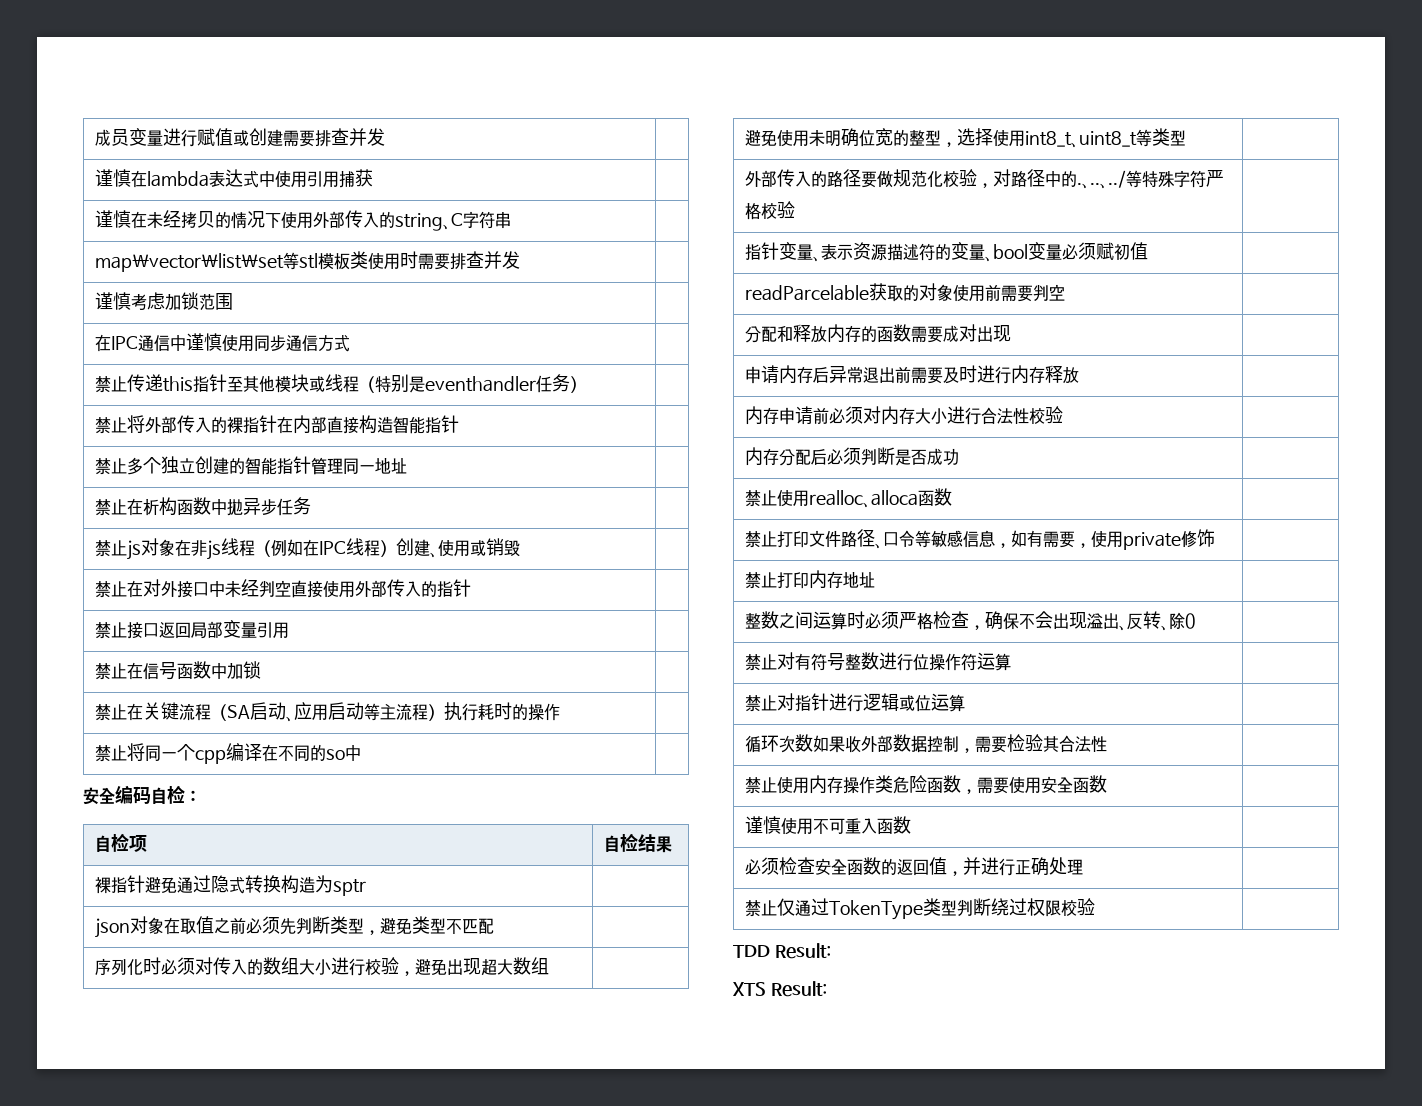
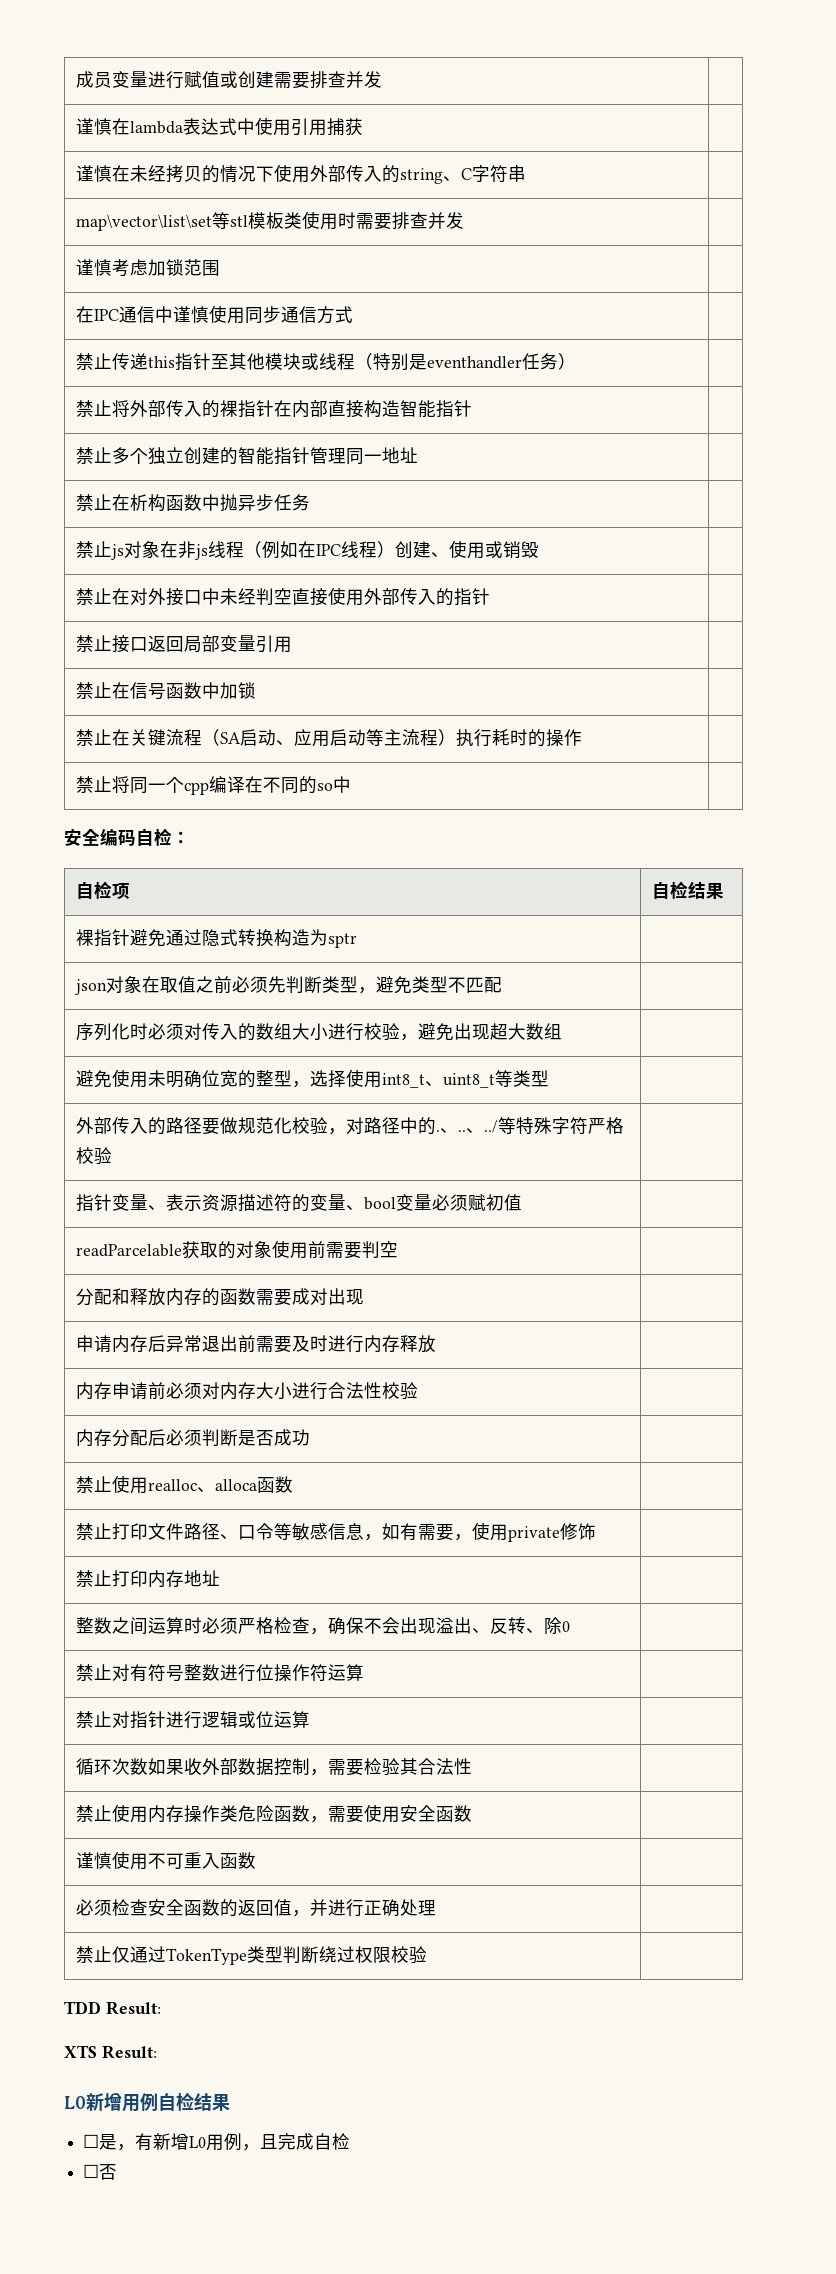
+ L0新增用例自检结果
+ ☐是，有新增L0用例，且完成自检
+ ☐否

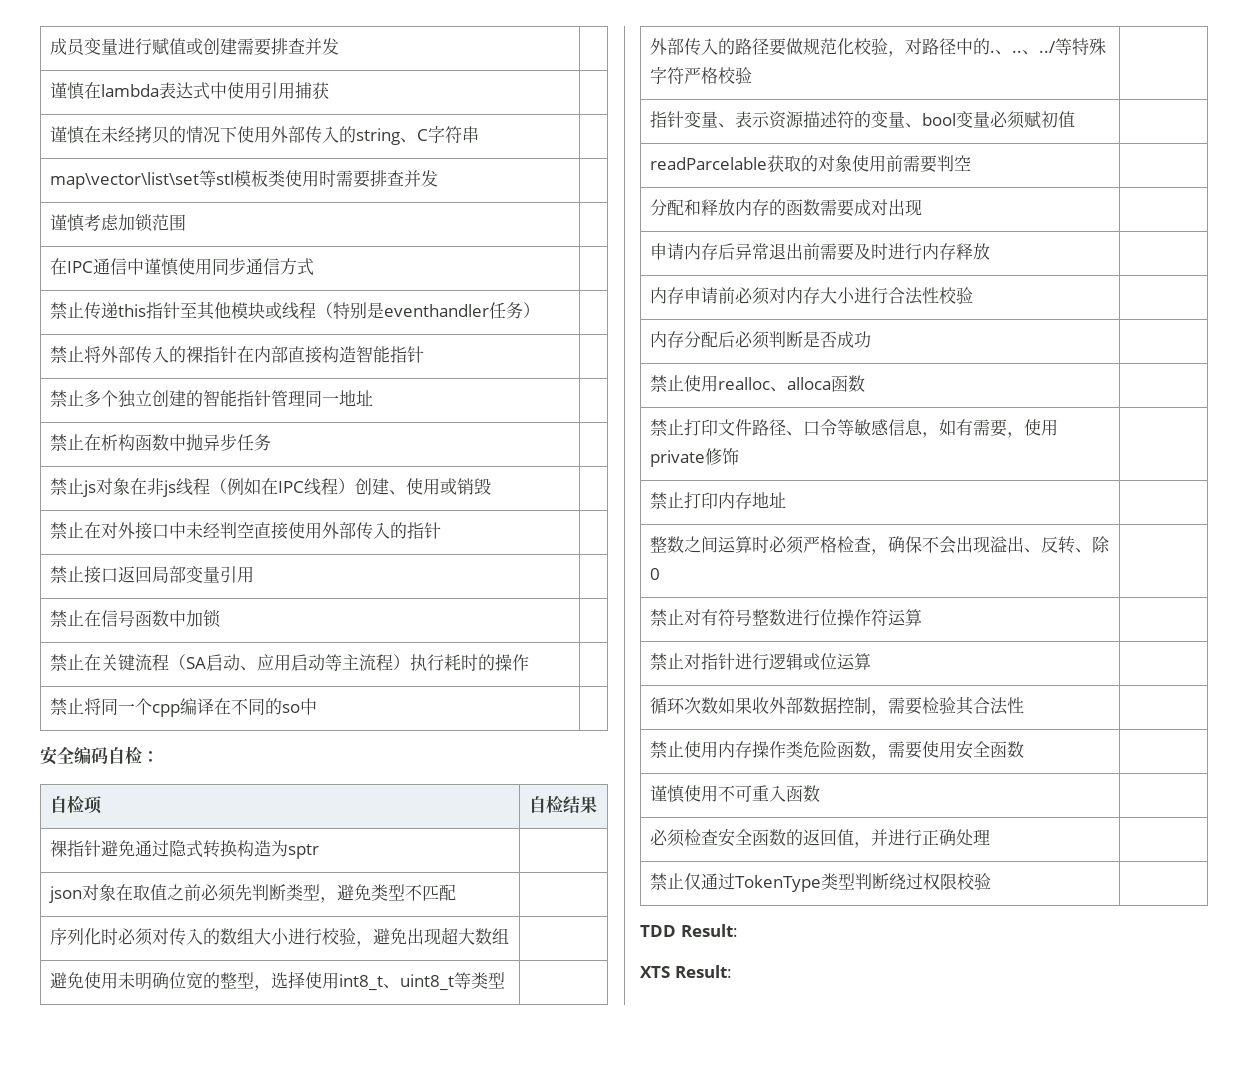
- L0新增用例自检结果
- ☐是，有新增L0用例，且完成自检
- ☐否

